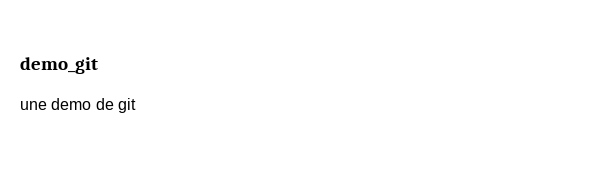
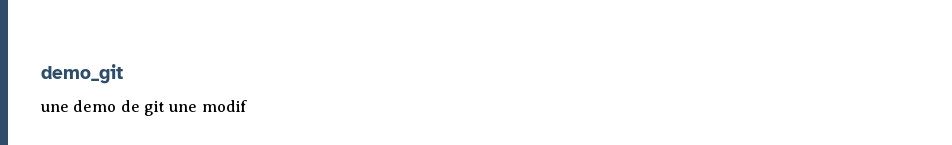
- une demo de git
+ une demo de git une modif

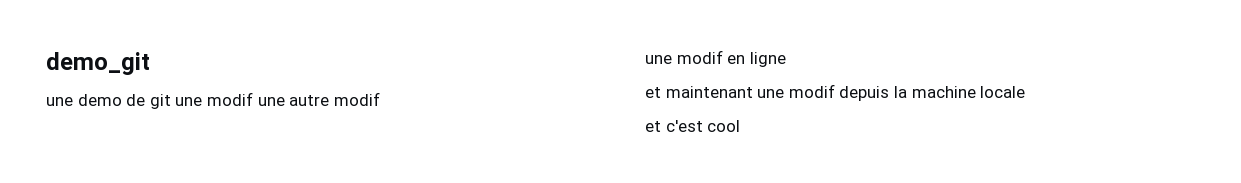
- une demo de git une modif
+ une demo de git une modif une autre modif
+ une modif en ligne
+ et maintenant une modif depuis la machine locale
+ et c'est cool

